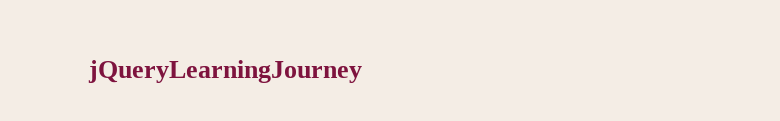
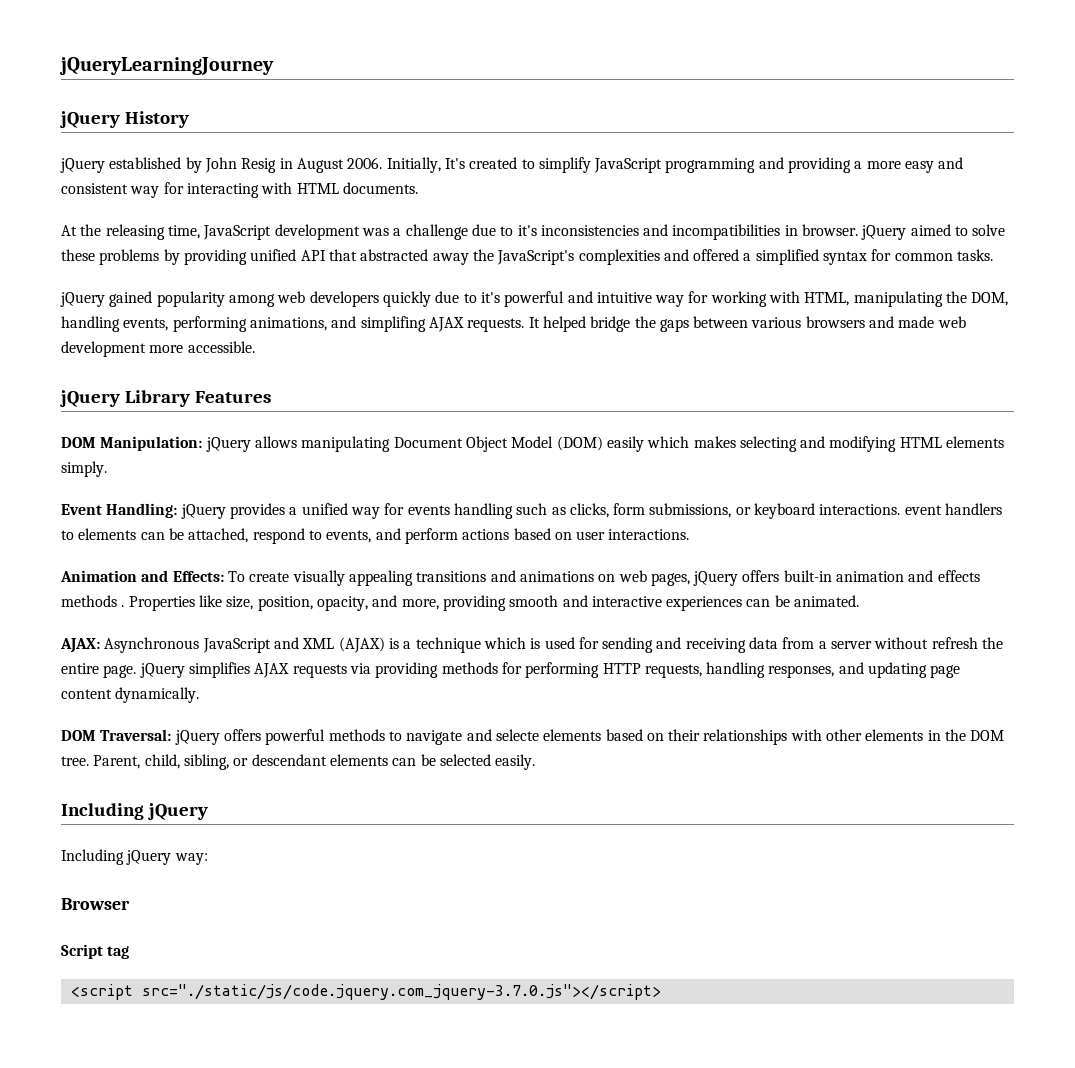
+ jQuery History
+ jQuery established by John Resig in August 2006. Initially, It's created to simplify JavaScript programming and providing a more easy and consistent way for interacting with HTML documents.
+ At the releasing time, JavaScript development was a challenge due to it's inconsistencies and incompatibilities in browser. jQuery aimed to solve these problems by providing unified API that abstracted away the JavaScript's complexities and offered a simplified syntax for common tasks.
+ jQuery gained popularity among web developers quickly due to it's powerful and intuitive way for working with HTML, manipulating the DOM, handling events, performing animations, and simplifing AJAX requests. It helped bridge the gaps between various browsers and made web development more accessible.
+ jQuery Library Features
+ DOM Manipulation: jQuery allows manipulating Document Object Model (DOM) easily which makes selecting and modifying HTML elements simply.
+ Event Handling: jQuery provides a unified way for events handling such as clicks, form submissions, or keyboard interactions. event handlers to elements can be attached, respond to events, and perform actions based on user interactions.
+ Animation and Effects: To create visually appealing transitions and animations on web pages, jQuery offers built-in animation and effects methods . Properties like size, position, opacity, and more, providing smooth and interactive experiences can be animated.
+ AJAX: Asynchronous JavaScript and XML (AJAX) is a technique which is used for sending and receiving data from a server without refresh the entire page. jQuery simplifies AJAX requests via providing methods for performing HTTP requests, handling responses, and updating page content dynamically.
+ DOM Traversal: jQuery offers powerful methods to navigate and selecte elements based on their relationships with other elements in the DOM tree. Parent, child, sibling, or descendant elements can be selected easily.
+ Including jQuery
+ Including jQuery way:
+ Browser
+ Script tag
+ <script src="./static/js/code.jquery.com_jquery-3.7.0.js"></script>

